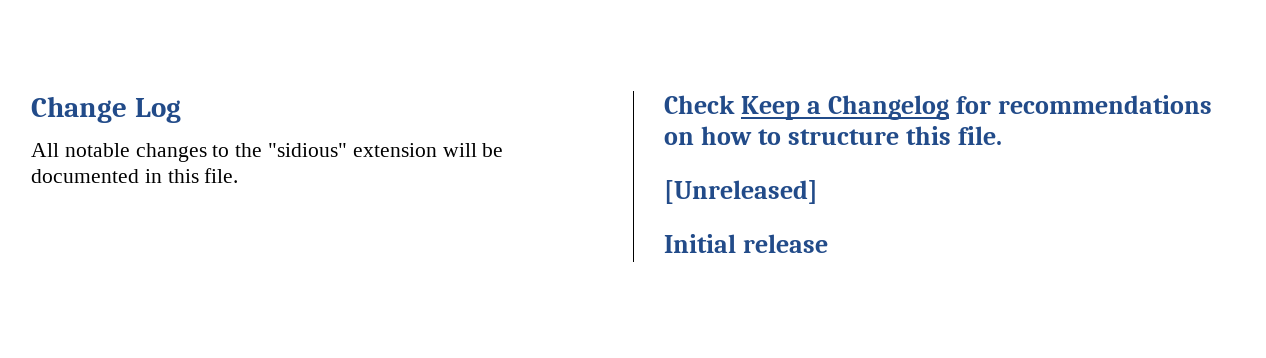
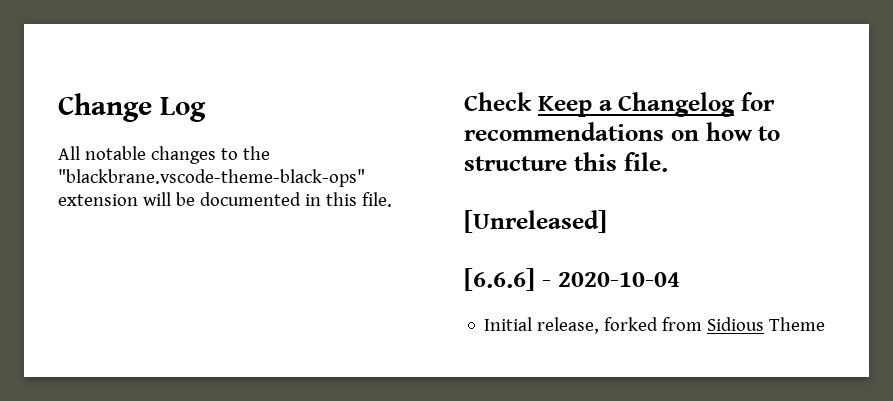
- All notable changes to the "sidious" extension will be documented in this file.
+ All notable changes to the "blackbrane.vscode-theme-black-ops" extension will be documented in this file.
- Initial release
+ [6.6.6] - 2020-10-04
+ Initial release, forked from Sidious Theme

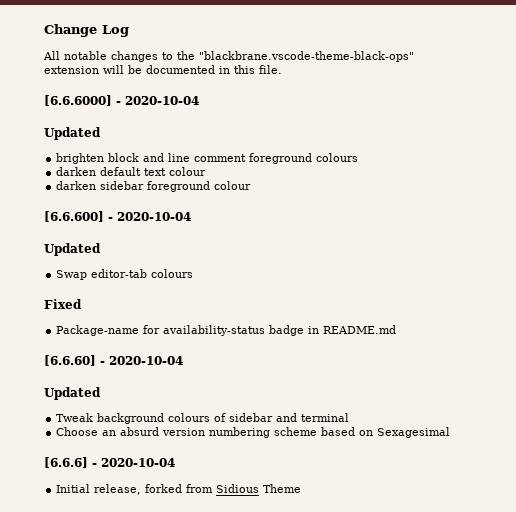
- Check Keep a Changelog for recommendations on how to structure this file.
- [Unreleased]
+ [6.6.6000] - 2020-10-04
+ Updated
+ brighten block and line comment foreground colours
+ darken default text colour
+ darken sidebar foreground colour
+ [6.6.600] - 2020-10-04
+ Updated
+ Swap editor-tab colours
+ Fixed
+ Package-name for availability-status badge in README.md
+ [6.6.60] - 2020-10-04
+ Updated
+ Tweak background colours of sidebar and terminal
+ Choose an absurd version numbering scheme based on Sexagesimal

